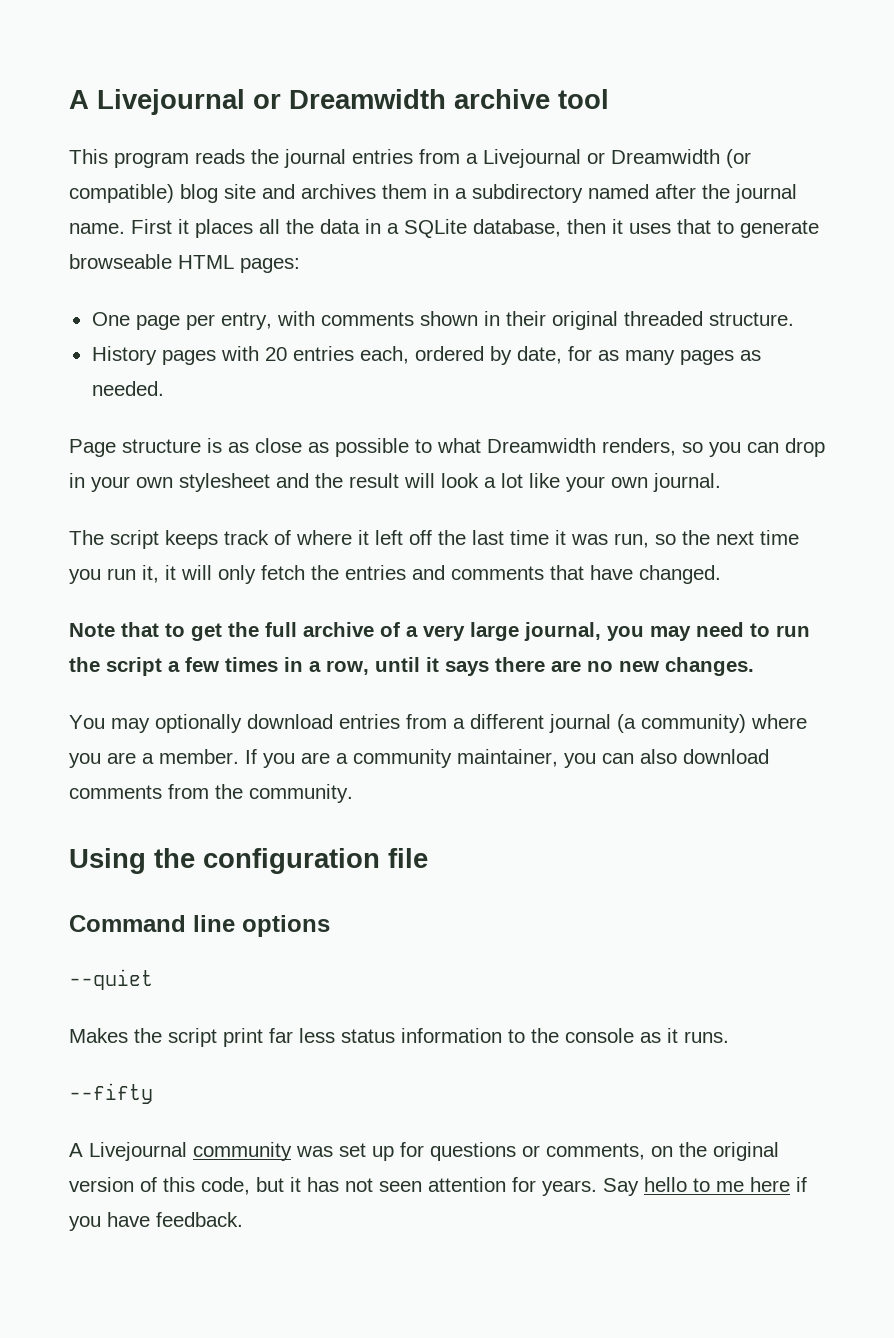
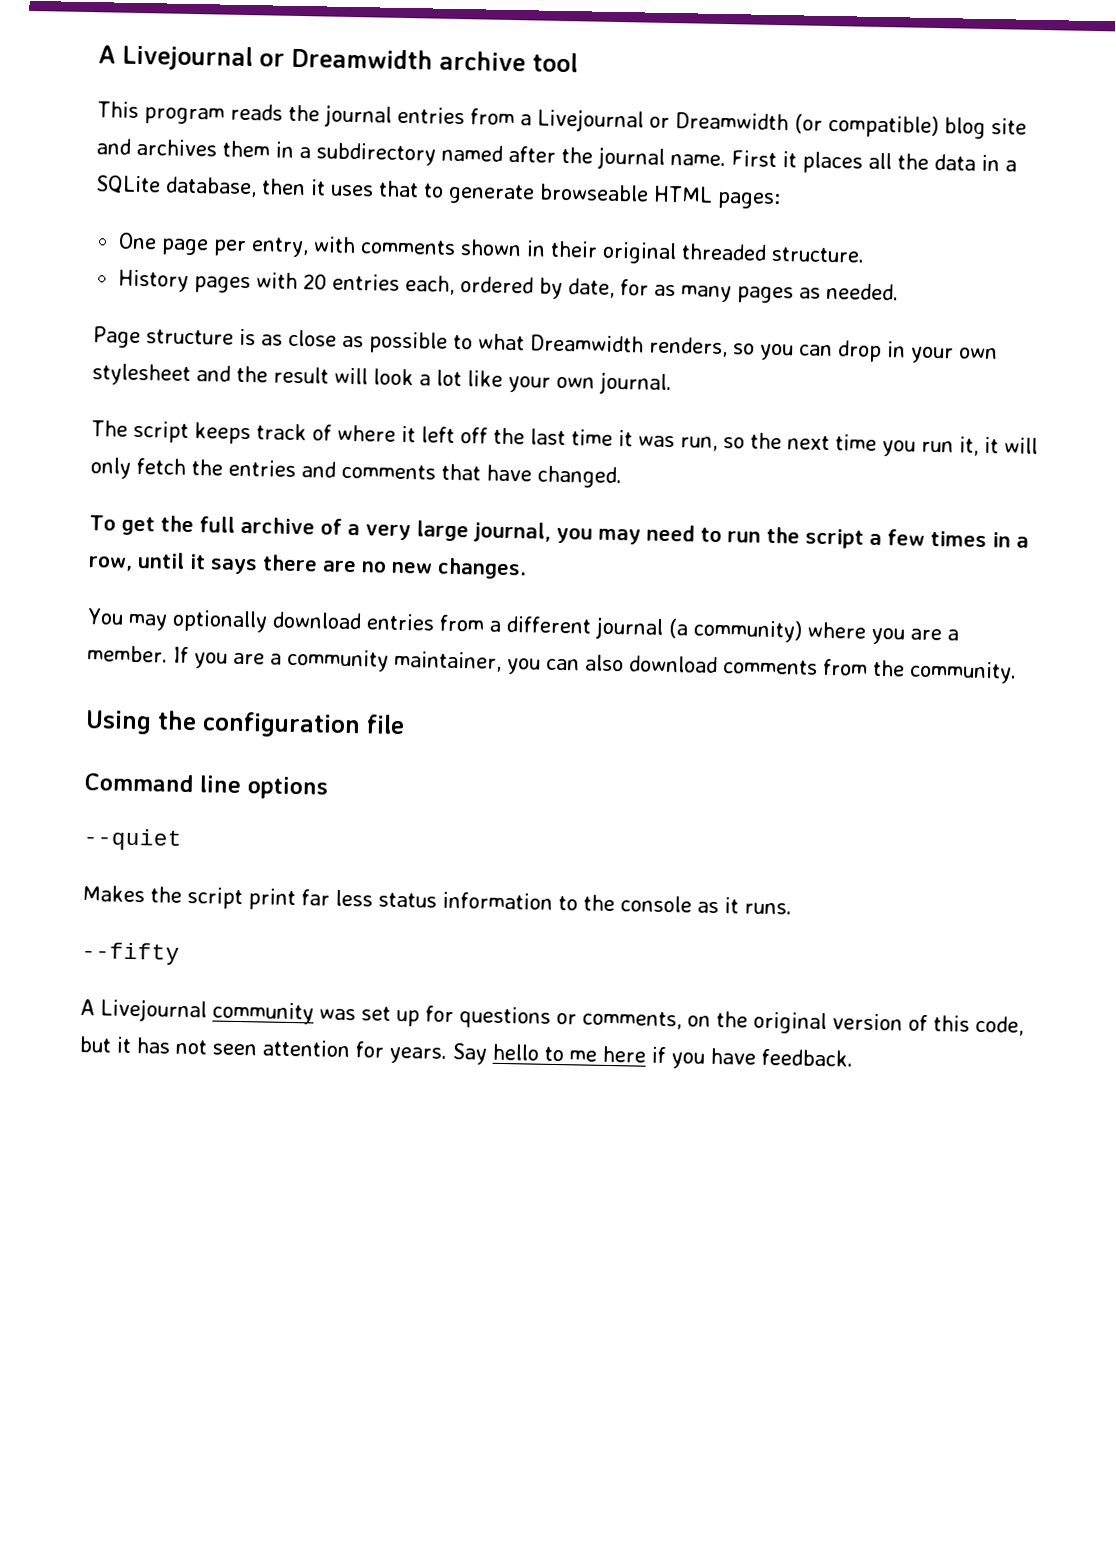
- Note that to get the full archive of a very large journal, you may need to run the script a few times in a row, until it says there are no new changes.
+ To get the full archive of a very large journal, you may need to run the script a few times in a row, until it says there are no new changes.

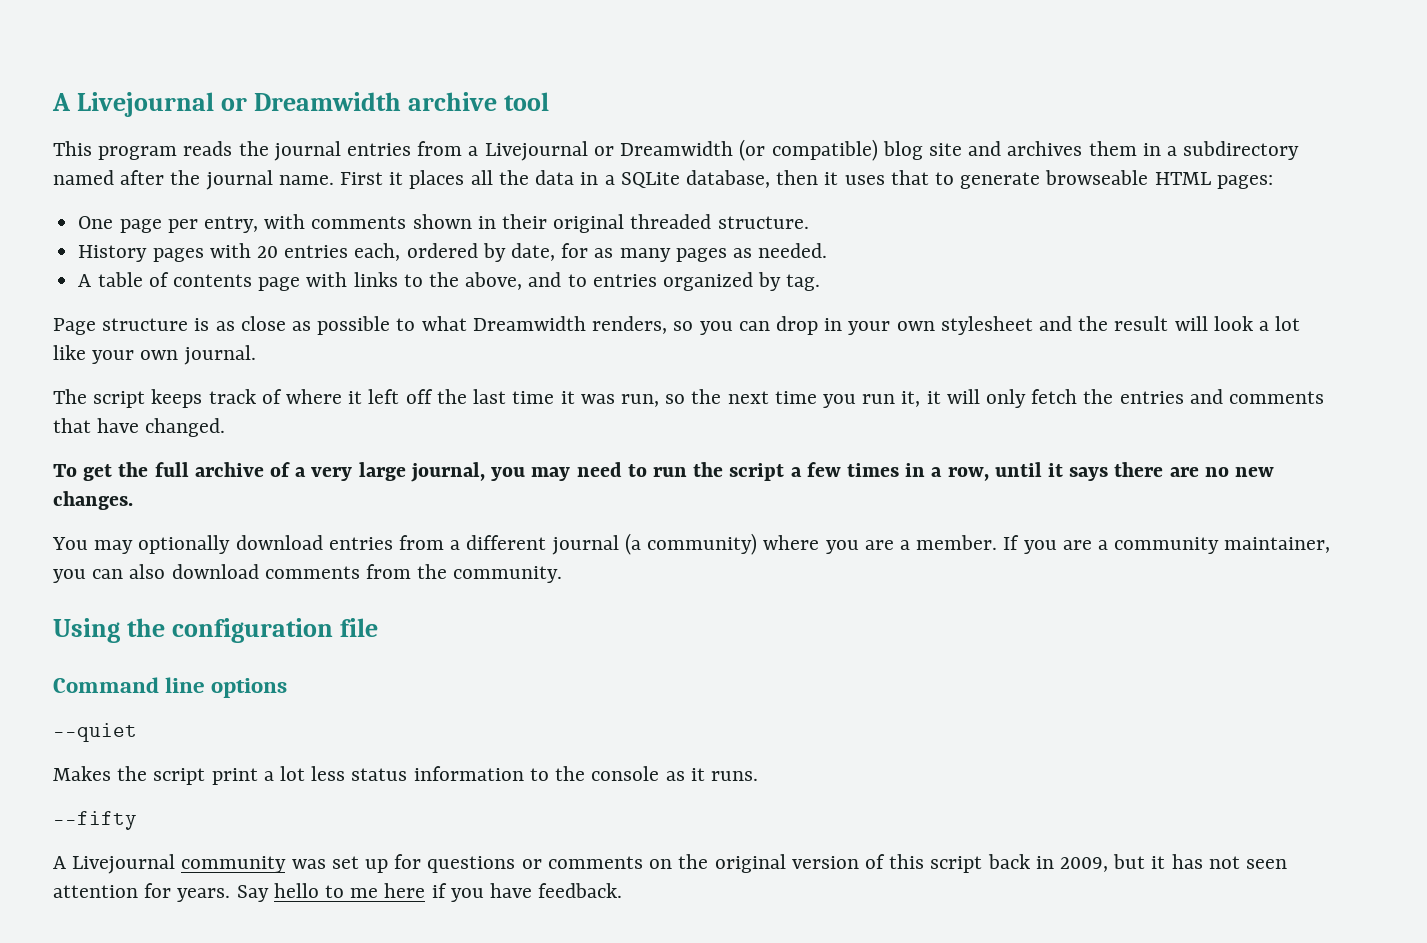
+ A table of contents page with links to the above, and to entries organized by tag.
- Makes the script print far less status information to the console as it runs.
+ Makes the script print a lot less status information to the console as it runs.
- A Livejournal community was set up for questions or comments, on the original version of this code, but it has not seen attention for years.
+ A Livejournal community was set up for questions or comments on the original version of this script back in 2009, but it has not seen attention for years.

